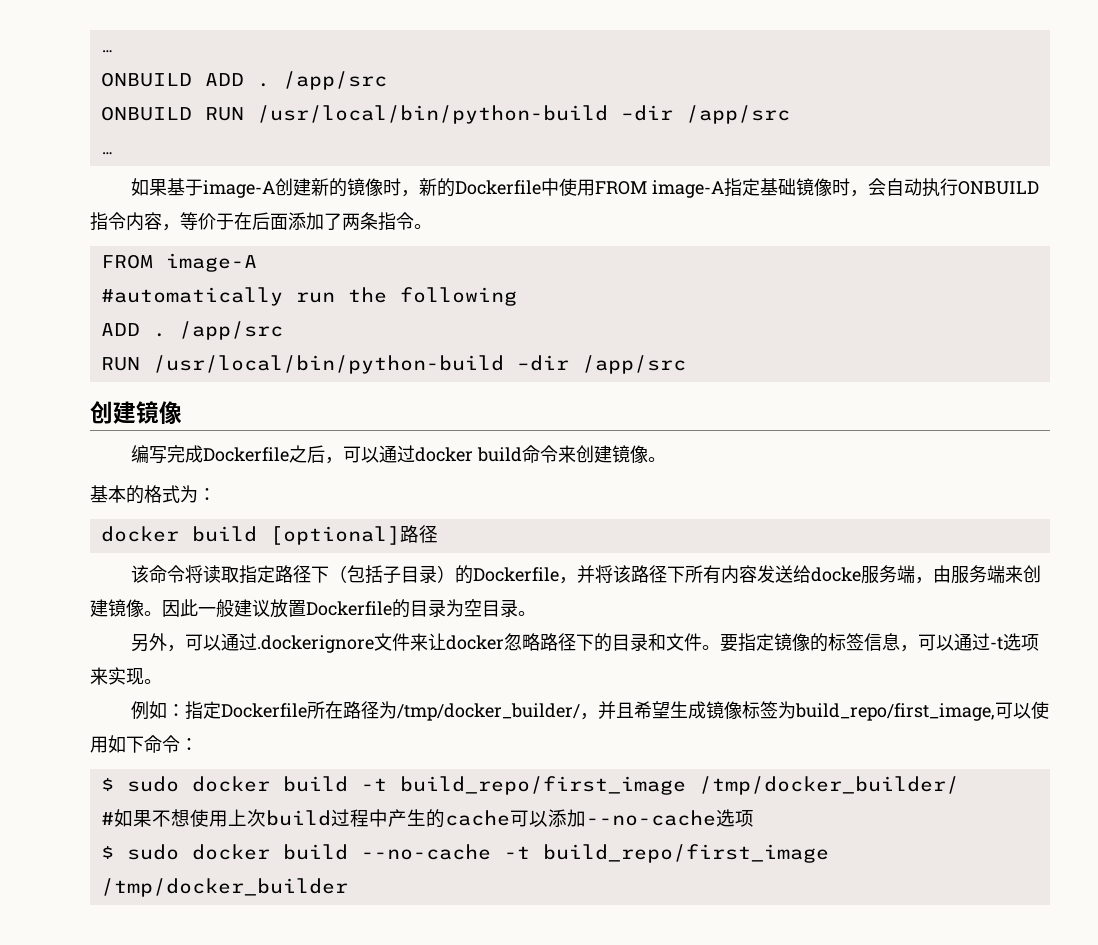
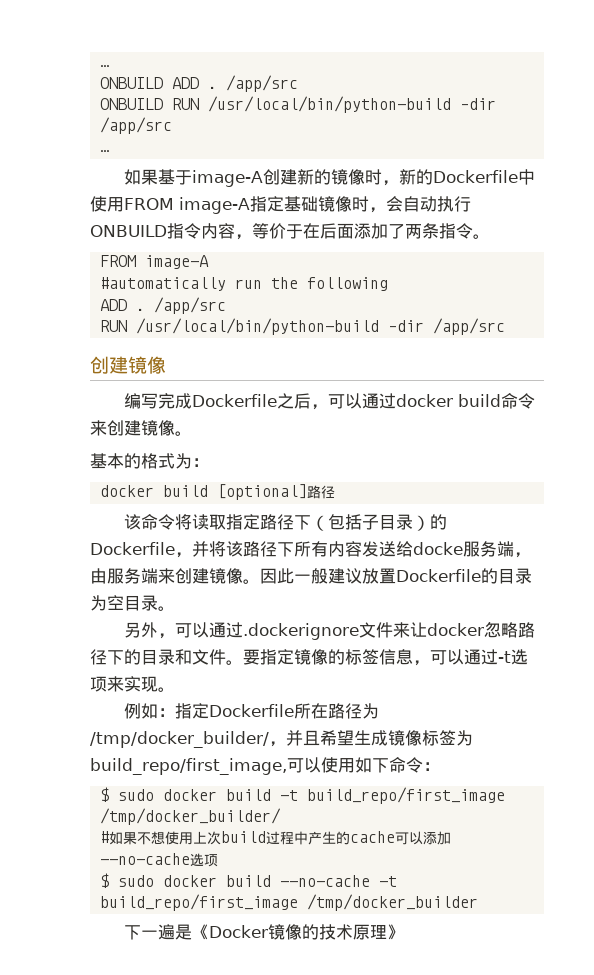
+ 下一遍是《Docker镜像的技术原理》

